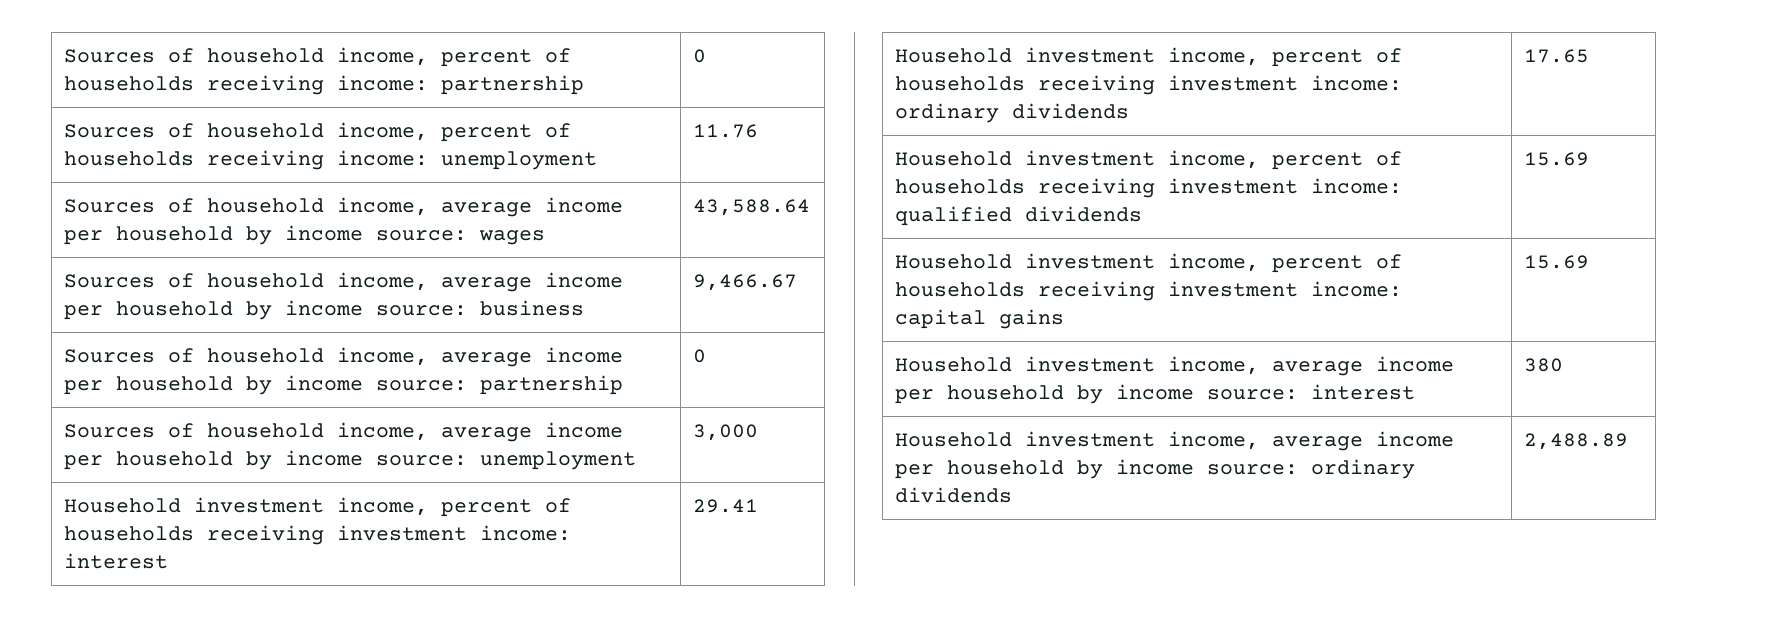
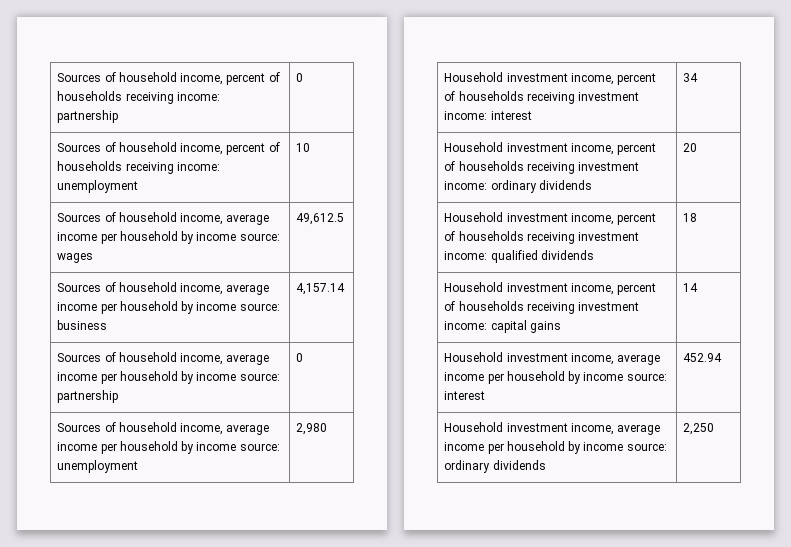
- Sources of household income, percent of households receiving income: unemployment | 11.76
+ Sources of household income, percent of households receiving income: unemployment | 10
- Sources of household income, average income per household by income source: wages | 43,588.64
+ Sources of household income, average income per household by income source: wages | 49,612.5
- Sources of household income, average income per household by income source: business | 9,466.67
+ Sources of household income, average income per household by income source: business | 4,157.14
- Sources of household income, average income per household by income source: unemployment | 3,000
+ Sources of household income, average income per household by income source: unemployment | 2,980
- Household investment income, percent of households receiving investment income: interest | 29.41
+ Household investment income, percent of households receiving investment income: interest | 34
- Household investment income, percent of households receiving investment income: ordinary dividends | 17.65
+ Household investment income, percent of households receiving investment income: ordinary dividends | 20
- Household investment income, percent of households receiving investment income: qualified dividends | 15.69
+ Household investment income, percent of households receiving investment income: qualified dividends | 18
- Household investment income, percent of households receiving investment income: capital gains | 15.69
+ Household investment income, percent of households receiving investment income: capital gains | 14
- Household investment income, average income per household by income source: interest | 380
+ Household investment income, average income per household by income source: interest | 452.94
- Household investment income, average income per household by income source: ordinary dividends | 2,488.89
+ Household investment income, average income per household by income source: ordinary dividends | 2,250

